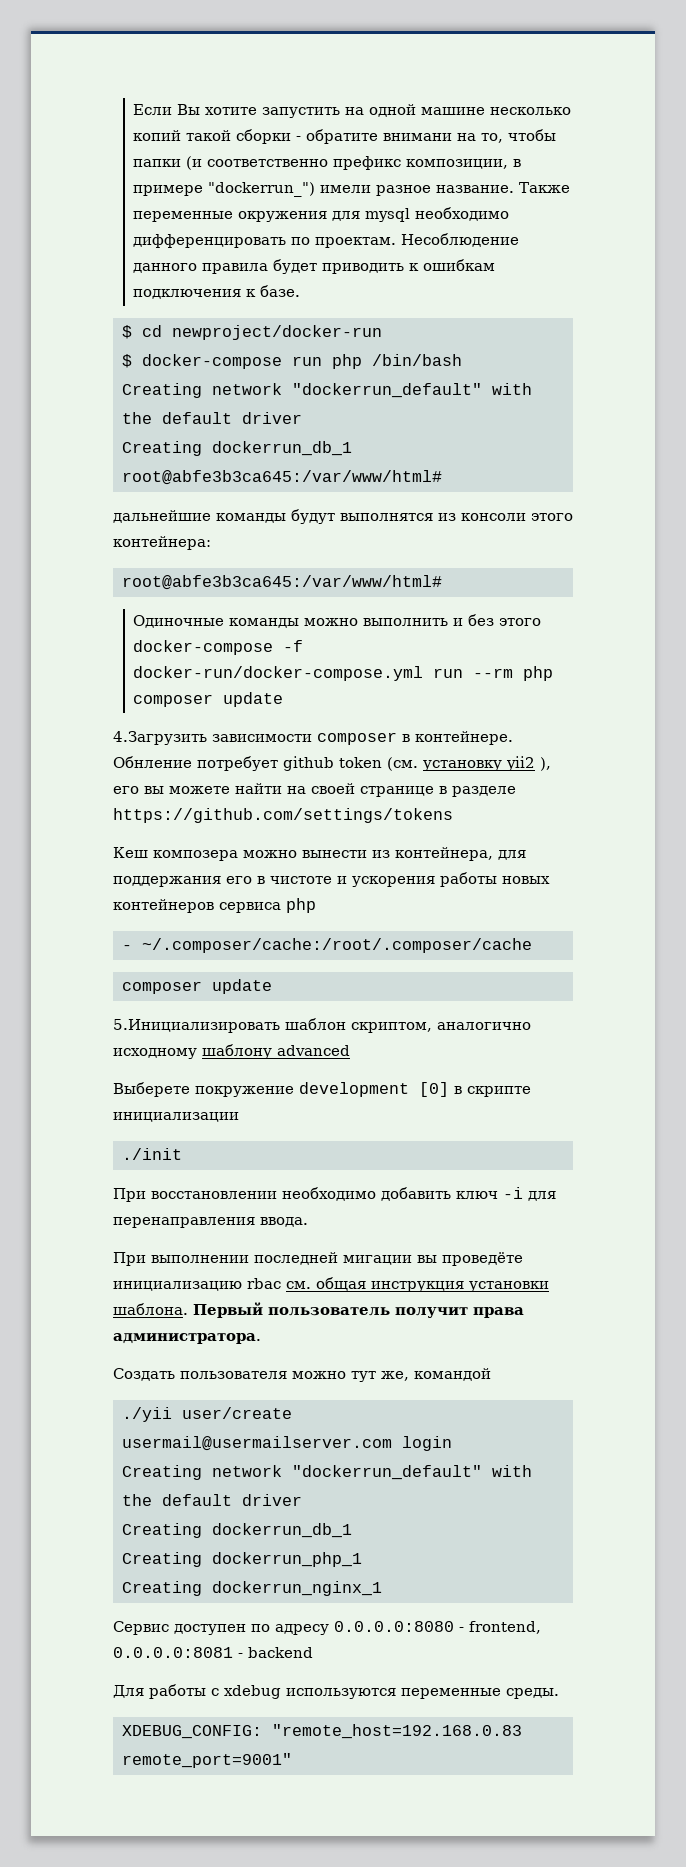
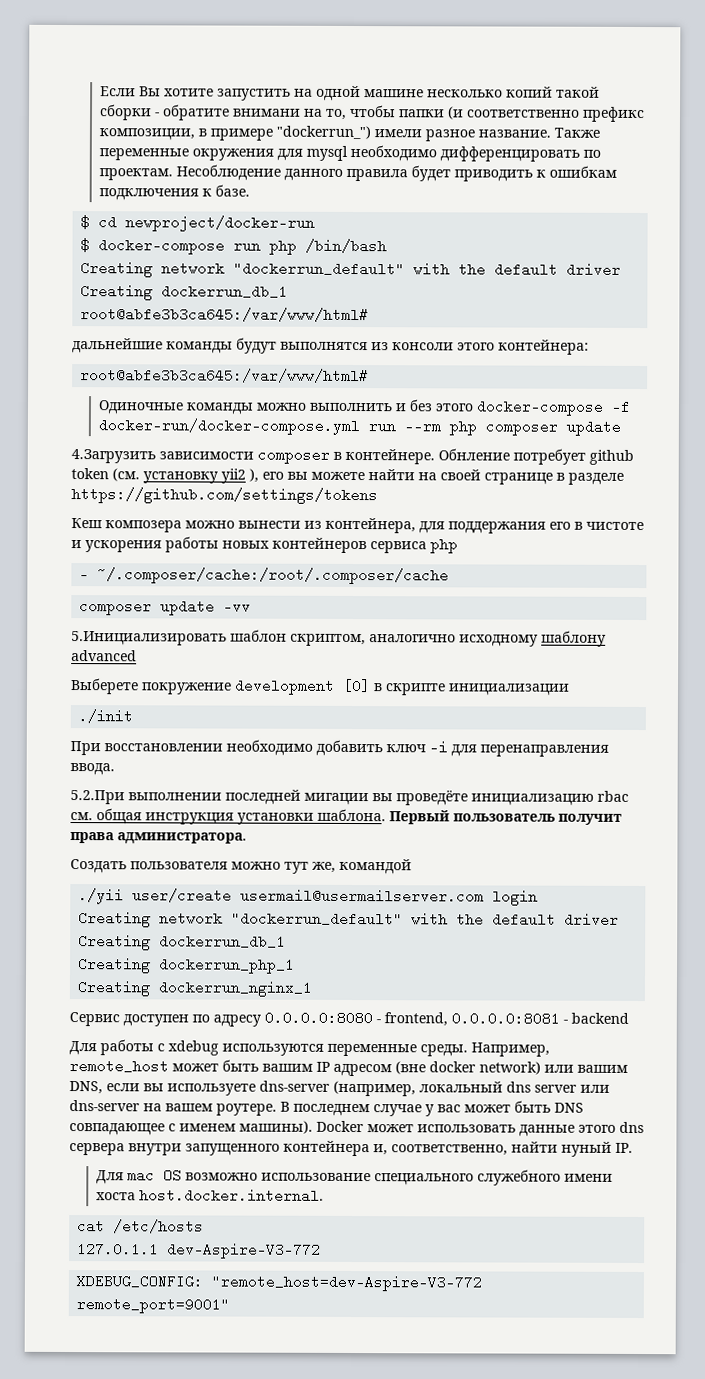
  - ~/.composer/cache:/root/.composer/cache
- composer update
+ composer update -vv
- При выполнении последней мигации вы проведёте инициализацию rbac см. общая инструкция установки шаблона.
+ 5.2.При выполнении последней мигации вы проведёте инициализацию rbac см. общая инструкция установки шаблона.
+ Например, remote_host может быть вашим IP адресом (вне docker network) или вашим DNS, если вы используете dns-server (например, локальный dns server или dns-server на вашем роутере. В последнем случае у вас может быть DNS совпадающее с именем машины). Docker может использовать данные этого dns сервера внутри запущенного контейнера и, соответственно, найти нуный IP.
+ Для mac OS возможно использование специального служебного имени хоста host.docker.internal.
+ cat /etc/hosts
+ 127.0.1.1 dev-Aspire-V3-772
- XDEBUG_CONFIG: "remote_host=192.168.0.83 remote_port=9001"
+ XDEBUG_CONFIG: "remote_host=dev-Aspire-V3-772 remote_port=9001"

